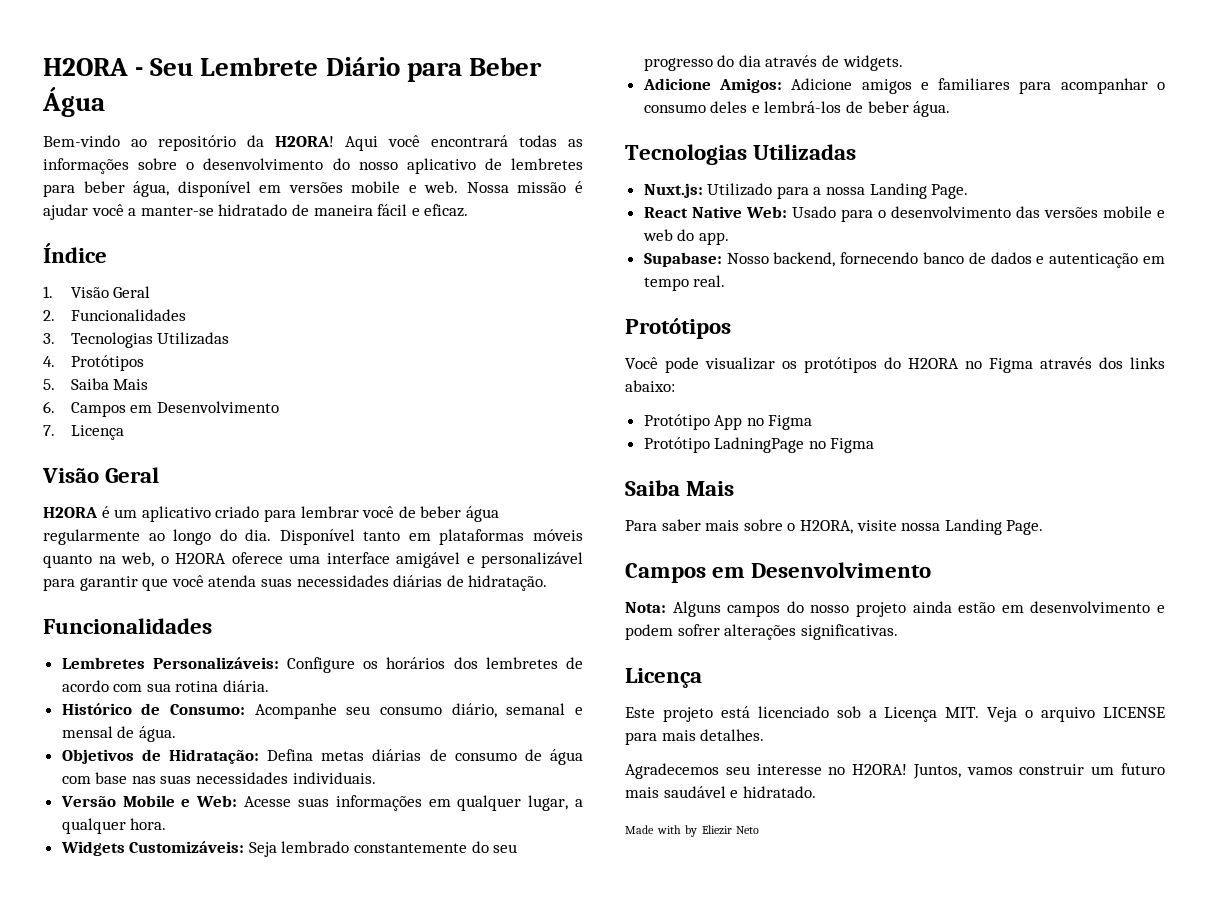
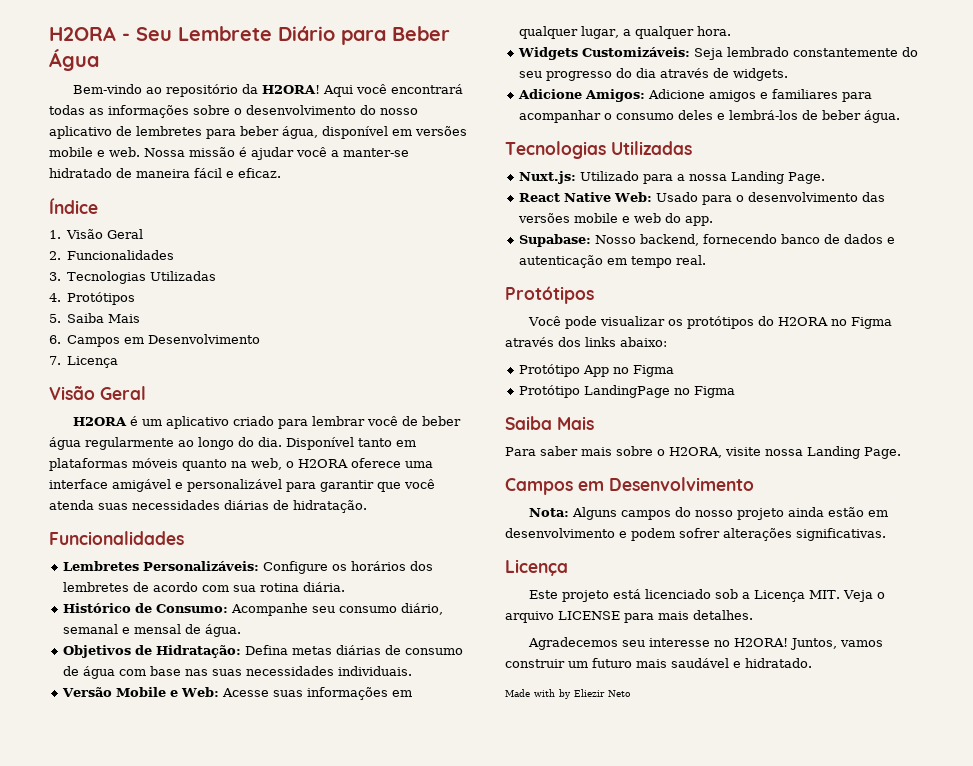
- Protótipo LadningPage no Figma
+ Protótipo LandingPage no Figma

